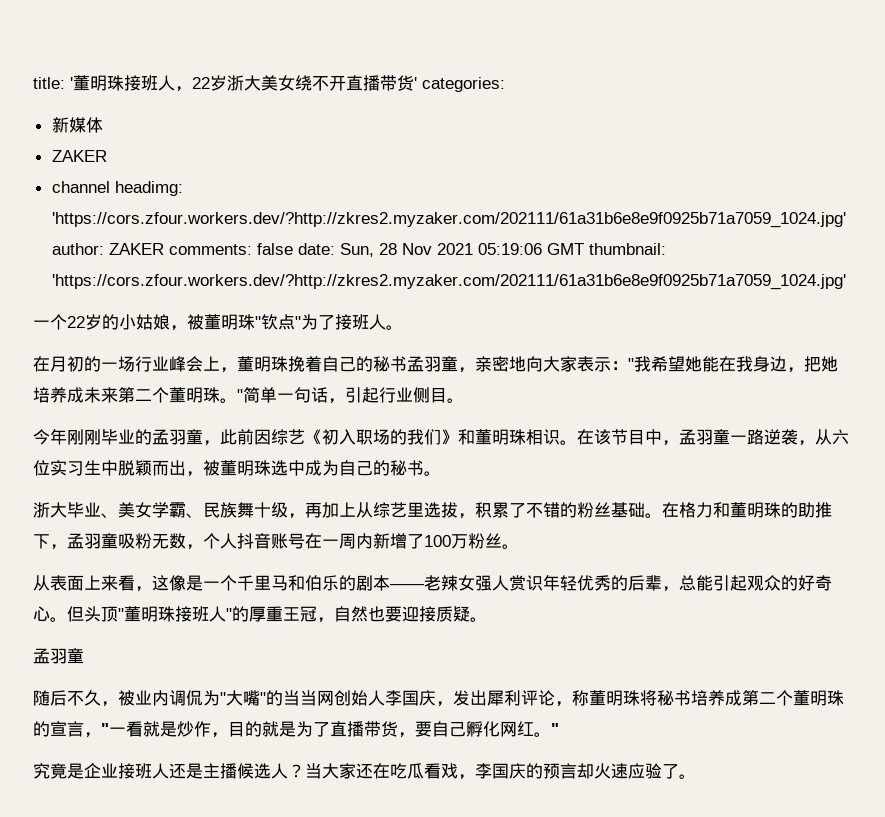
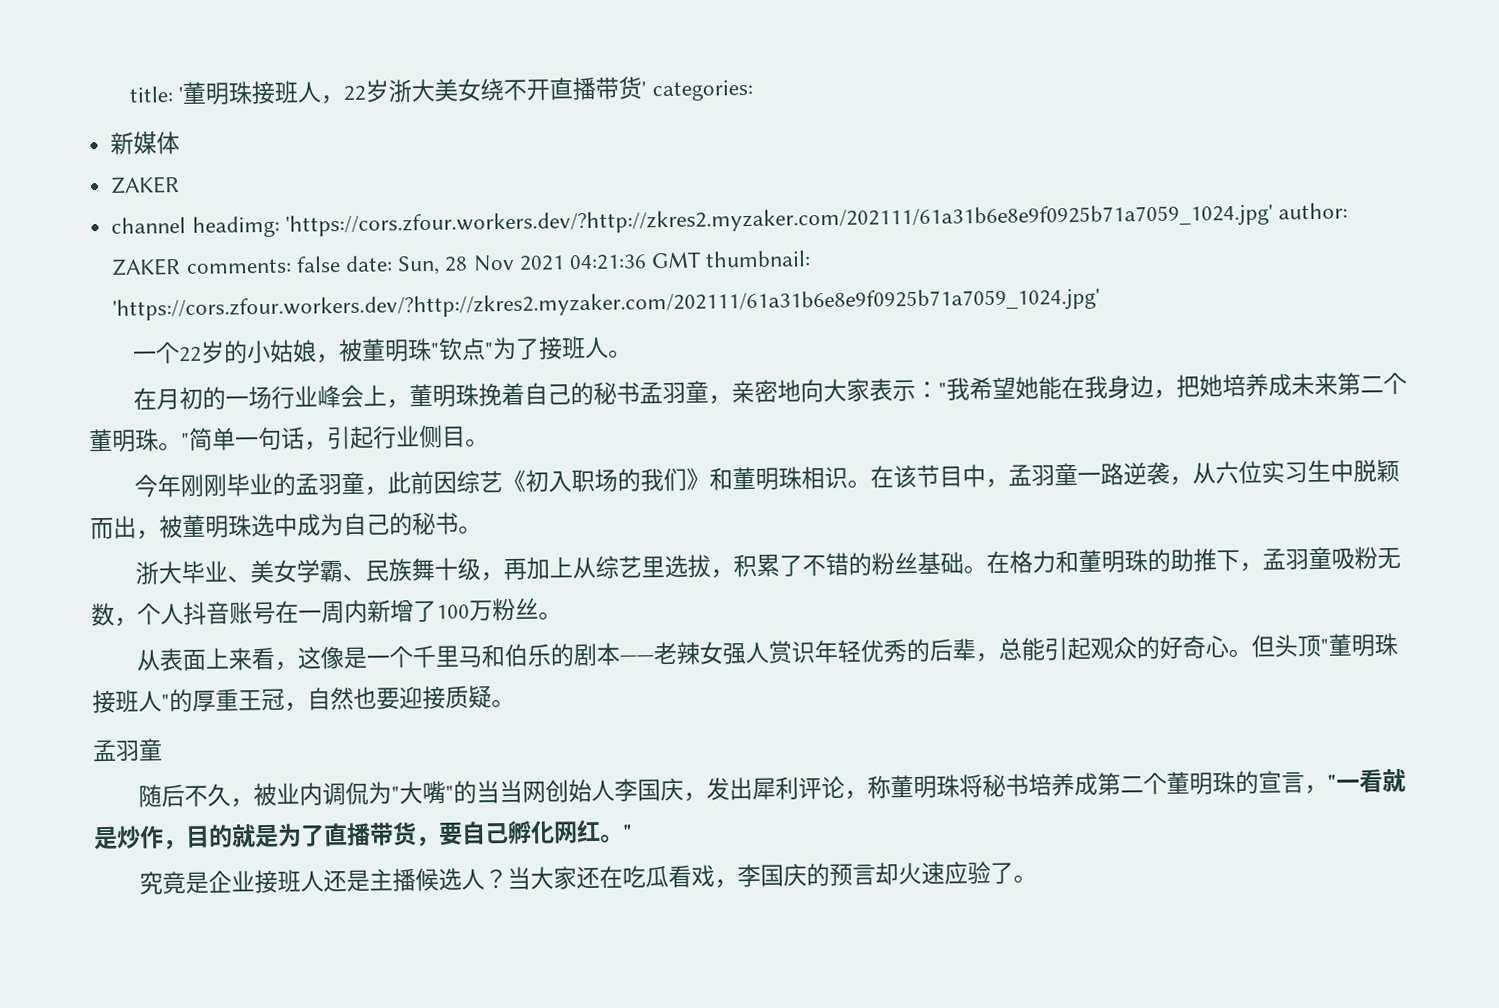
- channel headimg: 'https://cors.zfour.workers.dev/?http://zkres2.myzaker.com/202111/61a31b6e8e9f0925b71a7059_1024.jpg' author: ZAKER comments: false date: Sun, 28 Nov 2021 05:19:06 GMT thumbnail: 'https://cors.zfour.workers.dev/?http://zkres2.myzaker.com/202111/61a31b6e8e9f0925b71a7059_1024.jpg'
+ channel headimg: 'https://cors.zfour.workers.dev/?http://zkres2.myzaker.com/202111/61a31b6e8e9f0925b71a7059_1024.jpg' author: ZAKER comments: false date: Sun, 28 Nov 2021 04:21:36 GMT thumbnail: 'https://cors.zfour.workers.dev/?http://zkres2.myzaker.com/202111/61a31b6e8e9f0925b71a7059_1024.jpg'

